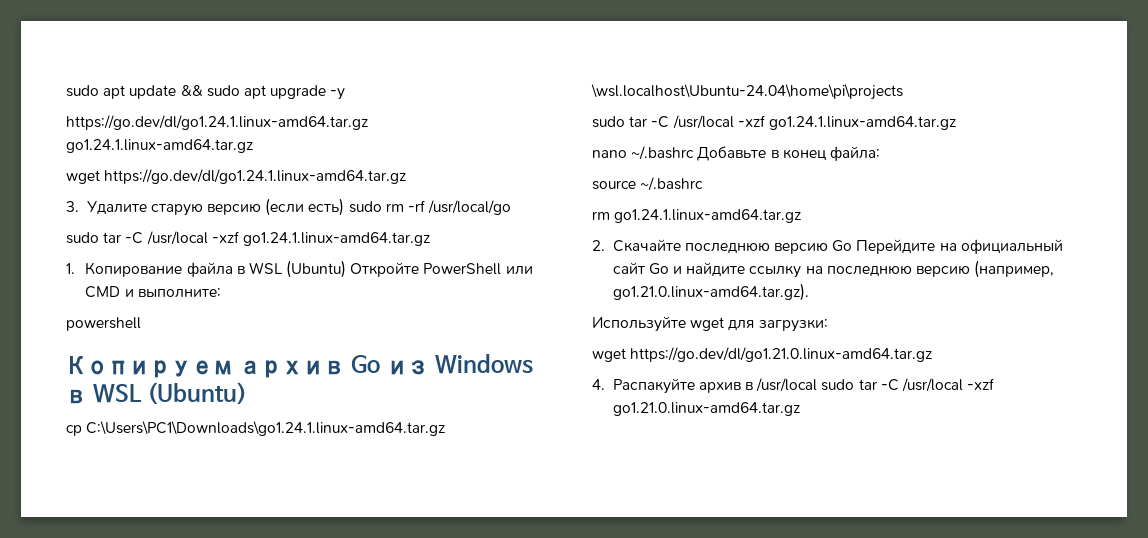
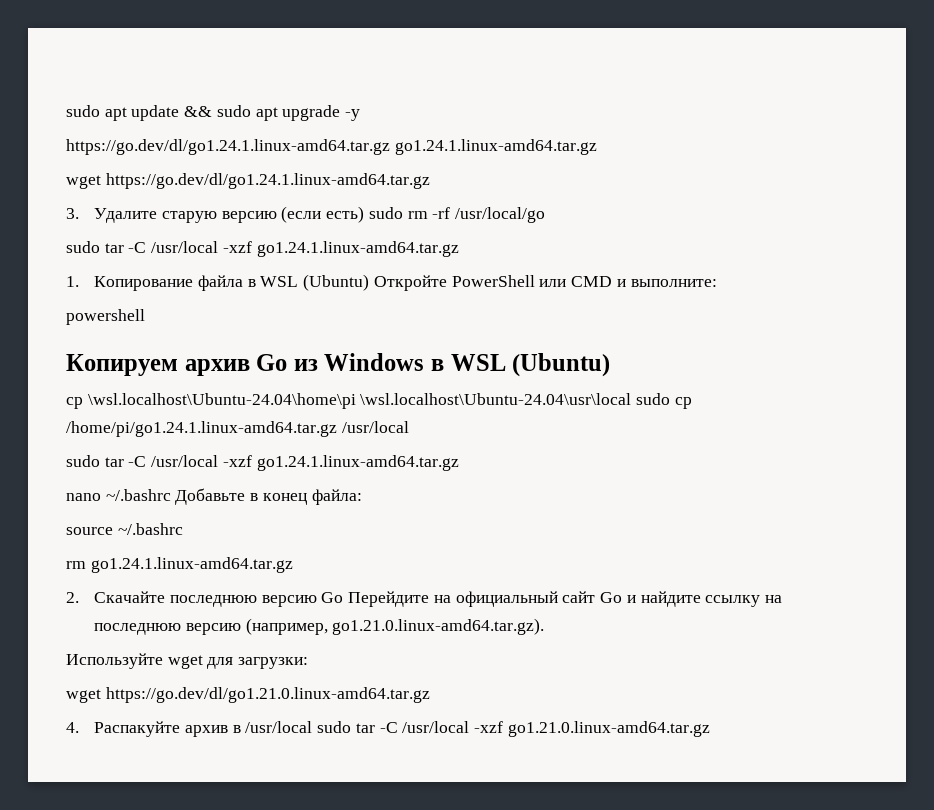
- cp C:\Users\PC1\Downloads\go1.24.1.linux-amd64.tar.gz \wsl.localhost\Ubuntu-24.04\home\pi\projects
+ cp \wsl.localhost\Ubuntu-24.04\home\pi \wsl.localhost\Ubuntu-24.04\usr\local sudo cp /home/pi/go1.24.1.linux-amd64.tar.gz /usr/local

